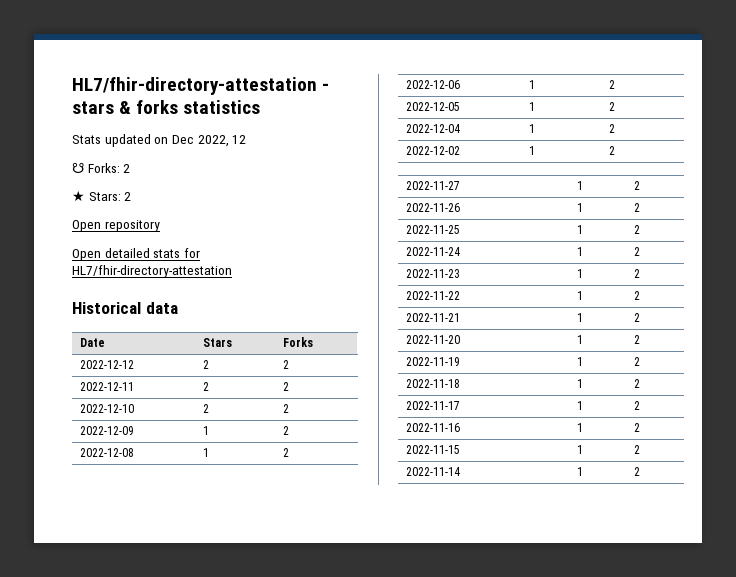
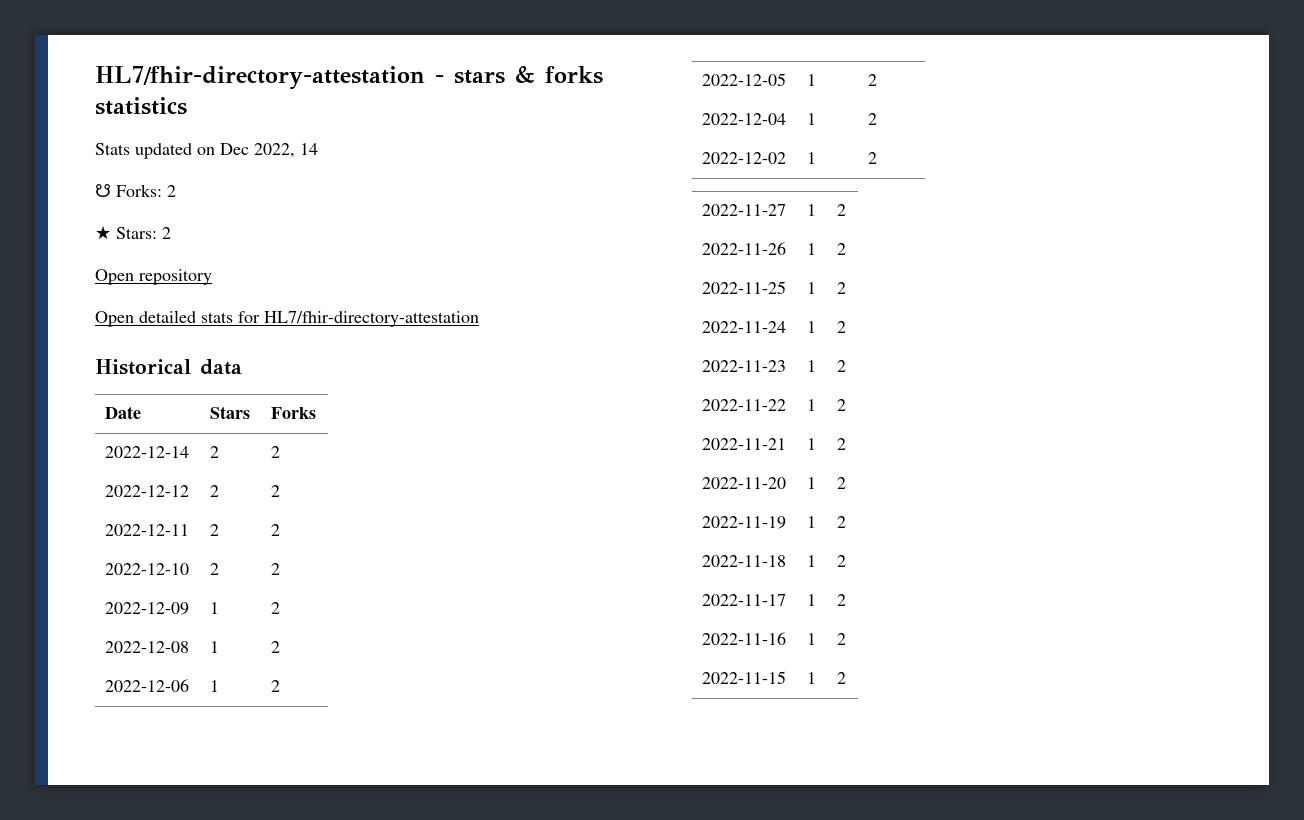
- Stats updated on Dec 2022, 12
+ Stats updated on Dec 2022, 14
+ 2022-12-14 | 2 | 2
- 2022-11-14 | 1 | 2

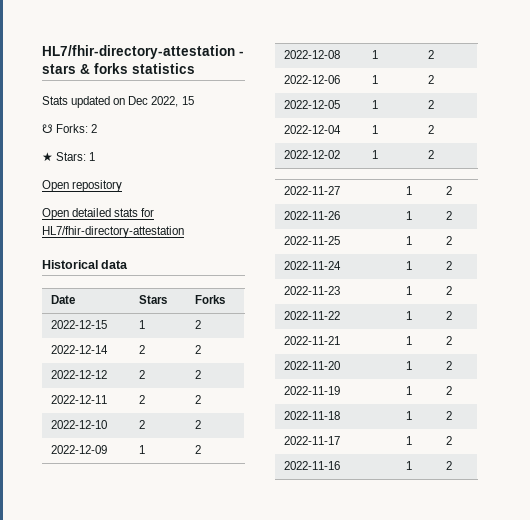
- Stats updated on Dec 2022, 14
+ Stats updated on Dec 2022, 15
- ★ Stars: 2
+ ★ Stars: 1
+ 2022-12-15 | 1 | 2
- 2022-11-15 | 1 | 2

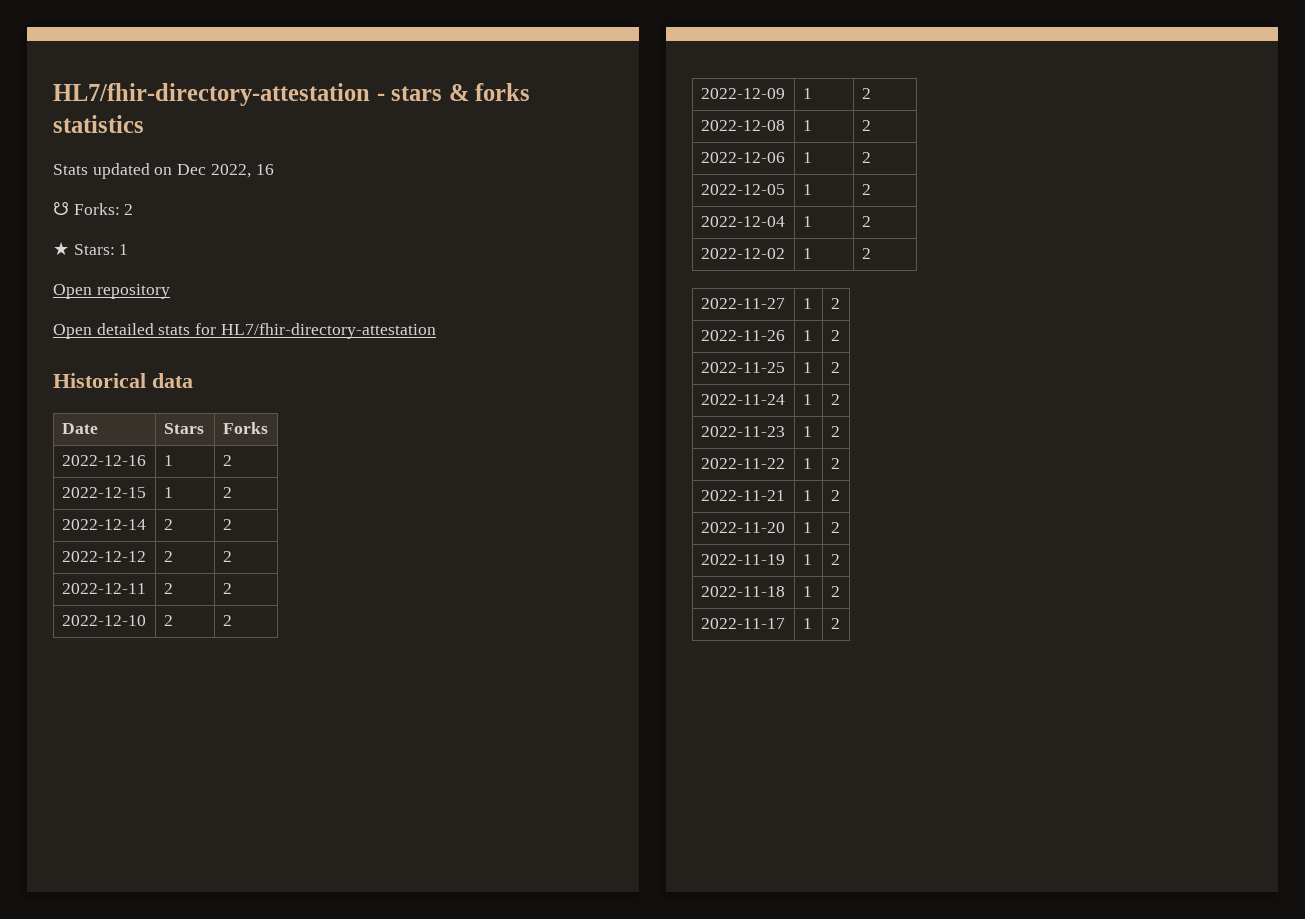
- Stats updated on Dec 2022, 15
+ Stats updated on Dec 2022, 16
+ 2022-12-16 | 1 | 2
- 2022-11-16 | 1 | 2

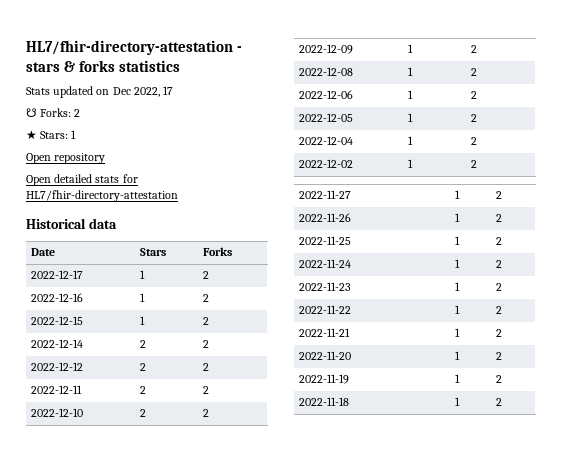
- Stats updated on Dec 2022, 16
+ Stats updated on Dec 2022, 17
+ 2022-12-17 | 1 | 2
- 2022-11-17 | 1 | 2

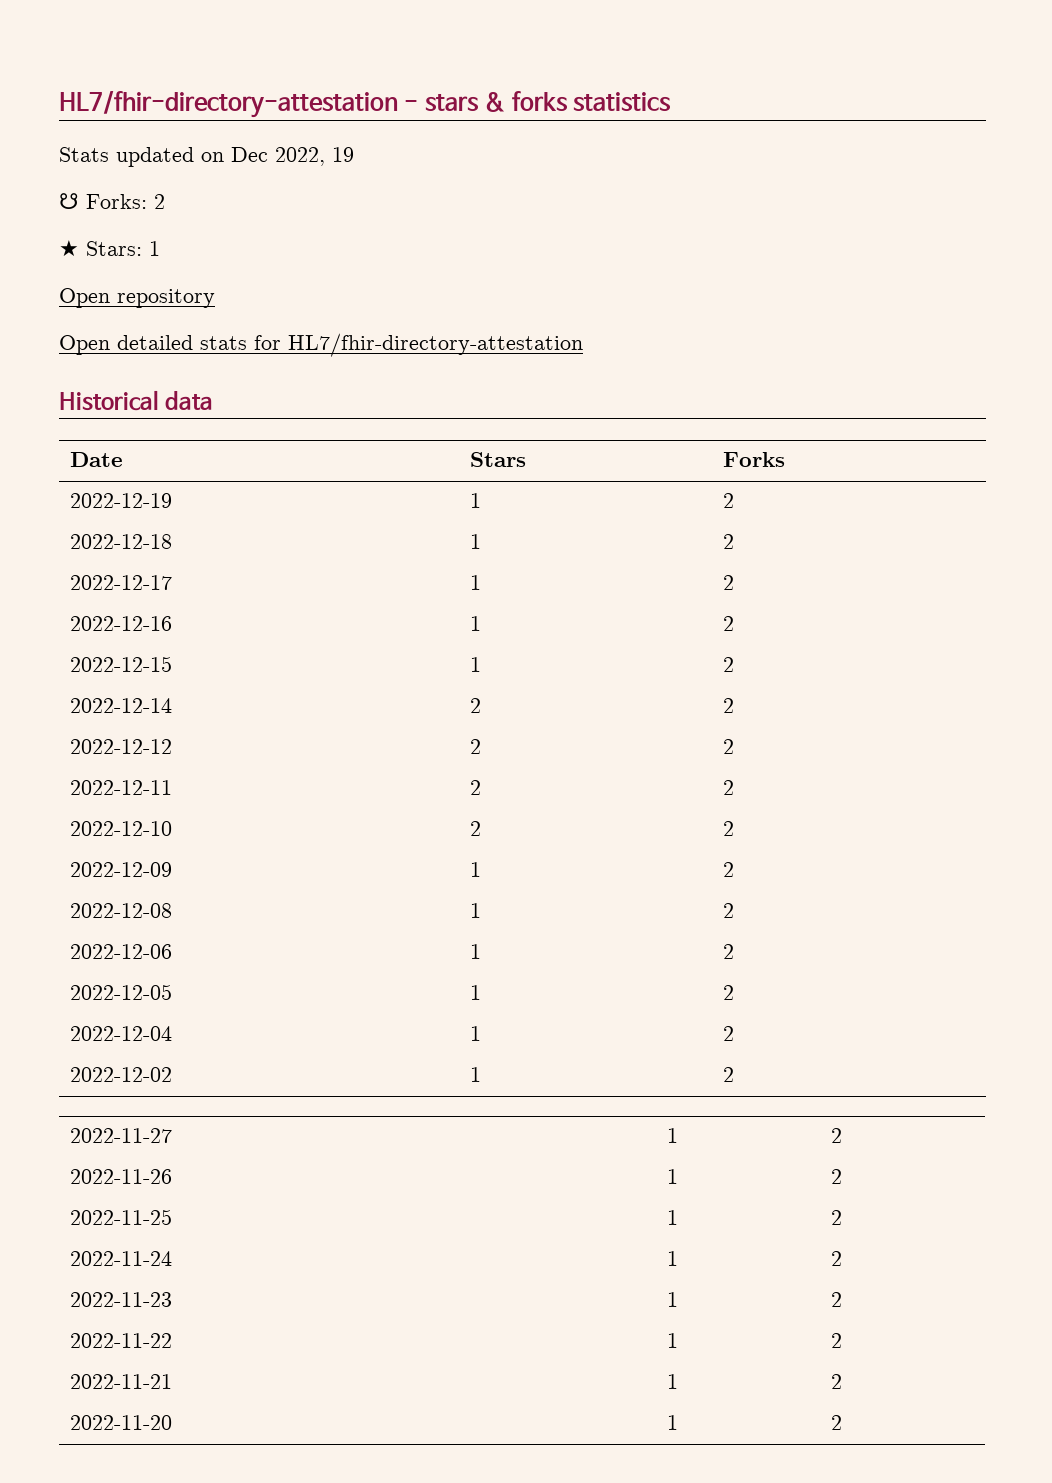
- Stats updated on Dec 2022, 17
+ Stats updated on Dec 2022, 19
+ 2022-12-19 | 1 | 2
+ 2022-12-18 | 1 | 2
- 2022-11-19 | 1 | 2
- 2022-11-18 | 1 | 2

